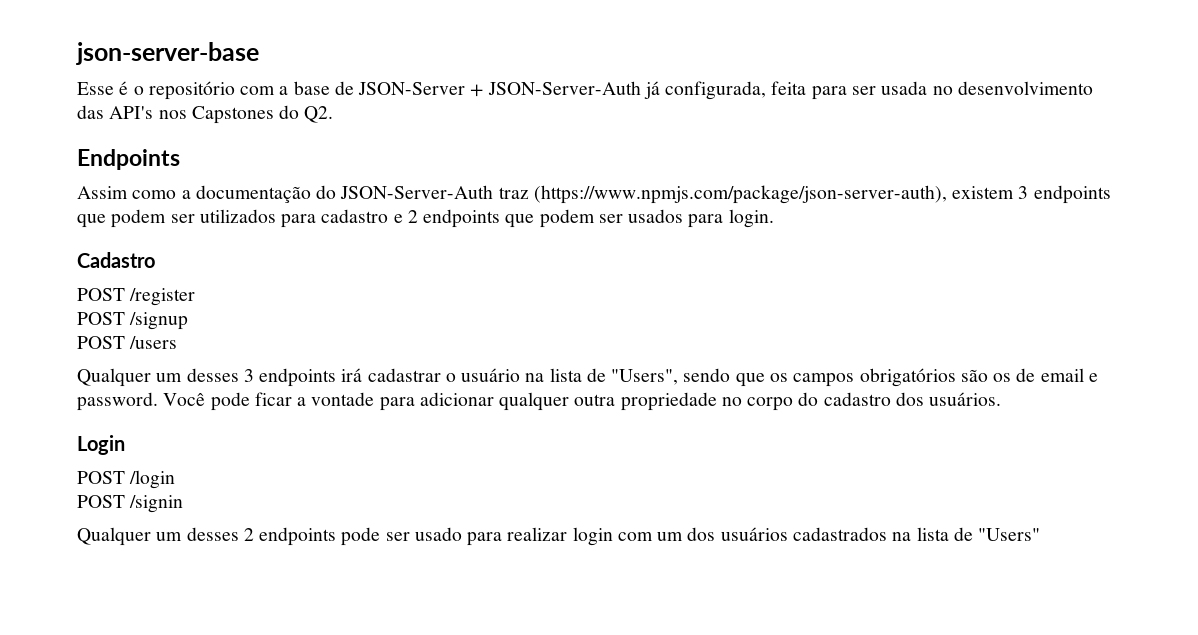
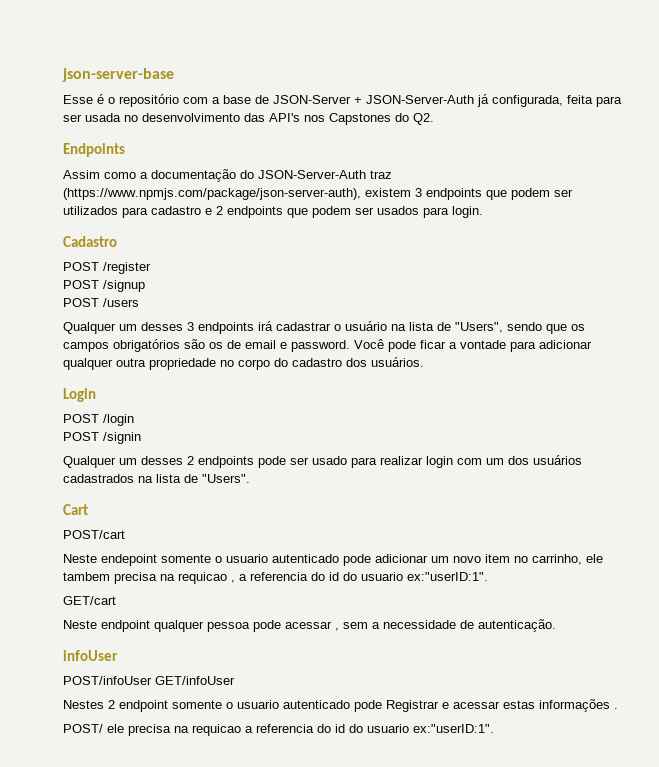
- Qualquer um desses 2 endpoints pode ser usado para realizar login com um dos usuários cadastrados na lista de "Users"
+ Qualquer um desses 2 endpoints pode ser usado para realizar login com um dos usuários cadastrados na lista de "Users".
+ Cart
+ POST/cart
+ Neste endepoint somente o usuario autenticado pode adicionar um novo item no carrinho, ele tambem precisa na requicao , a referencia do id do usuario ex:"userID:1".
+ GET/cart
+ Neste endpoint qualquer pessoa pode acessar , sem a necessidade de autenticação.
+ infoUser
+ POST/infoUser GET/infoUser
+ Nestes 2 endpoint somente o usuario autenticado pode Registrar e acessar estas informações .
+ POST/ ele precisa na requicao a referencia do id do usuario ex:"userID:1".

